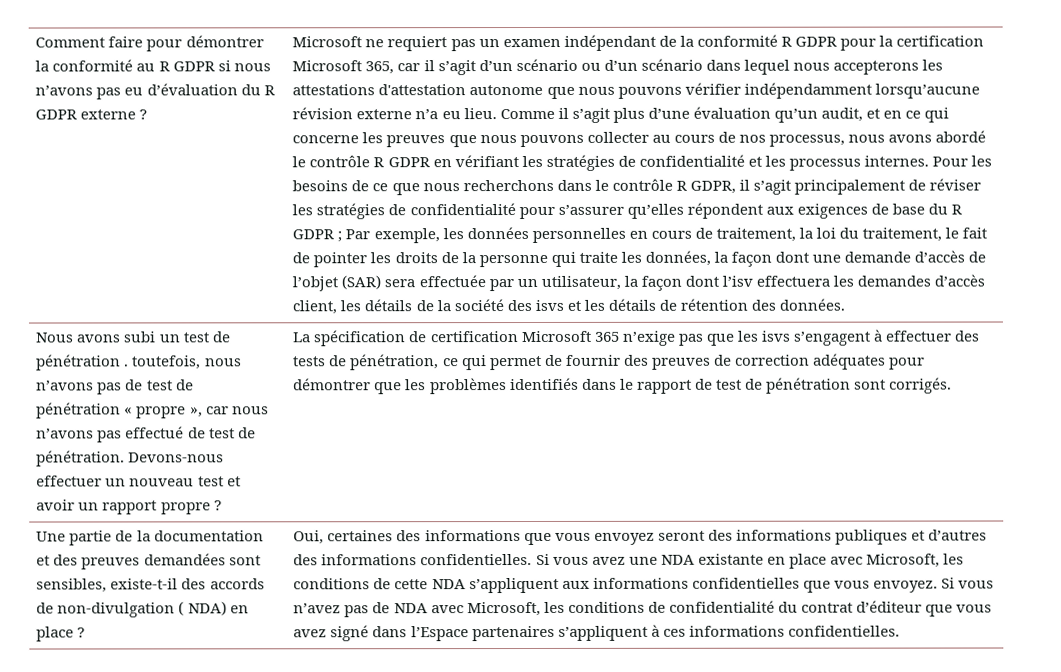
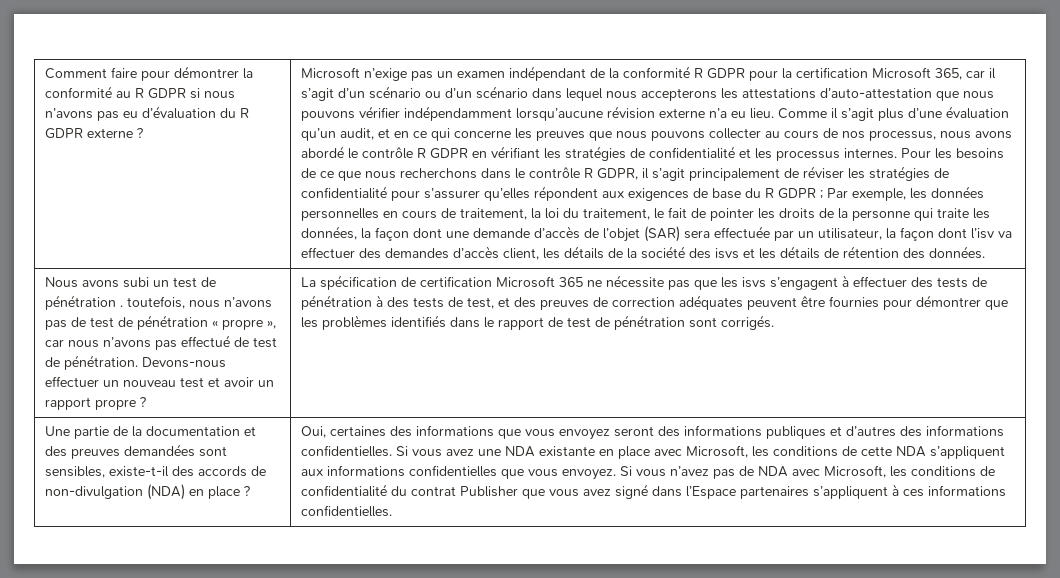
- Microsoft ne requiert pas un examen indépendant de la conformité R GDPR pour la certification Microsoft 365, car il s’agit d’un scénario ou d’un scénario dans lequel nous accepterons les attestations d'attestation autonome que nous pouvons vérifier indépendamment lorsqu’aucune révision externe n’a eu lieu.
+ Microsoft n’exige pas un examen indépendant de la conformité R GDPR pour la certification Microsoft 365, car il s’agit d’un scénario ou d’un scénario dans lequel nous accepterons les attestations d’auto-attestation que nous pouvons vérifier indépendamment lorsqu’aucune révision externe n’a eu lieu.
- Par exemple, les données personnelles en cours de traitement, la loi du traitement, le fait de pointer les droits de la personne qui traite les données, la façon dont une demande d’accès de l’objet (SAR) sera effectuée par un utilisateur, la façon dont l’isv effectuera les demandes d’accès client, les détails de la société des isvs et les détails de rétention des données.
+ Par exemple, les données personnelles en cours de traitement, la loi du traitement, le fait de pointer les droits de la personne qui traite les données, la façon dont une demande d’accès de l’objet (SAR) sera effectuée par un utilisateur, la façon dont l’isv va effectuer des demandes d’accès client, les détails de la société des isvs et les détails de rétention des données.
- La spécification de certification Microsoft 365 n’exige pas que les isvs s’engagent à effectuer des tests de pénétration, ce qui permet de fournir des preuves de correction adéquates pour démontrer que les problèmes identifiés dans le rapport de test de pénétration sont corrigés.
+ La spécification de certification Microsoft 365 ne nécessite pas que les isvs s’engagent à effectuer des tests de pénétration à des tests de test, et des preuves de correction adéquates peuvent être fournies pour démontrer que les problèmes identifiés dans le rapport de test de pénétration sont corrigés.
- Une partie de la documentation et des preuves demandées sont sensibles, existe-t-il des accords de non-divulgation ( NDA) en place ?
+ Une partie de la documentation et des preuves demandées sont sensibles, existe-t-il des accords de non-divulgation (NDA) en place ?
- Si vous n’avez pas de NDA avec Microsoft, les conditions de confidentialité du contrat d’éditeur que vous avez signé dans l’Espace partenaires s’appliquent à ces informations confidentielles.
+ Si vous n’avez pas de NDA avec Microsoft, les conditions de confidentialité du contrat Publisher que vous avez signé dans l’Espace partenaires s’appliquent à ces informations confidentielles.

